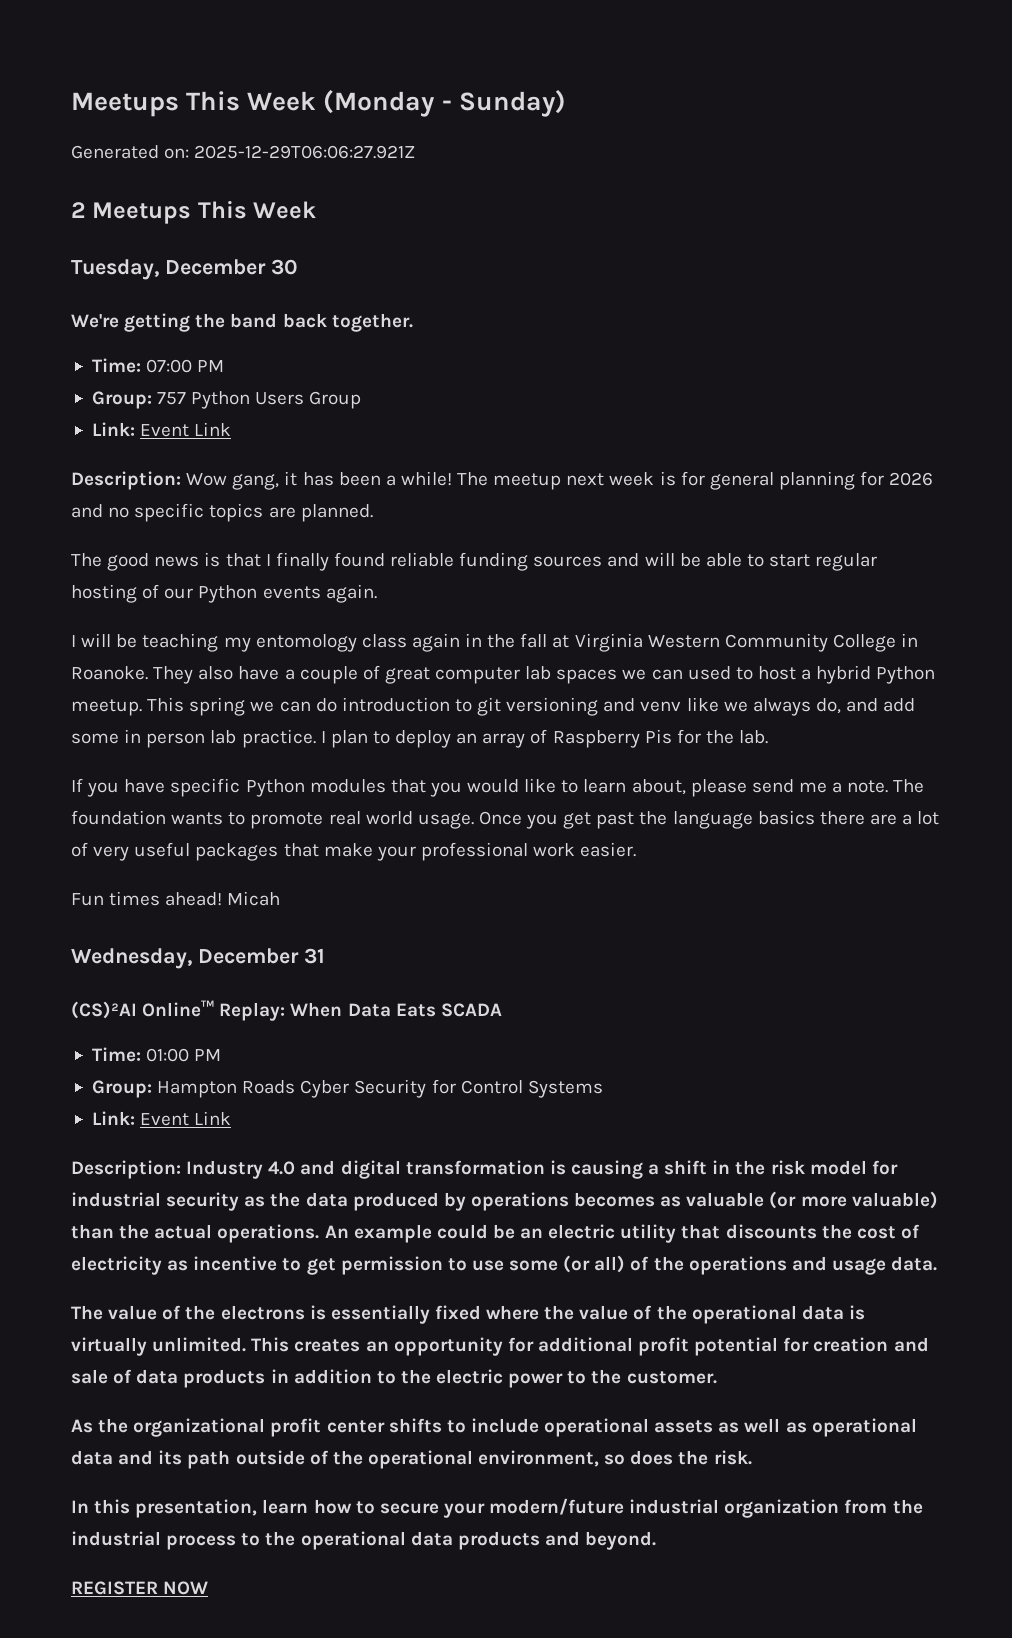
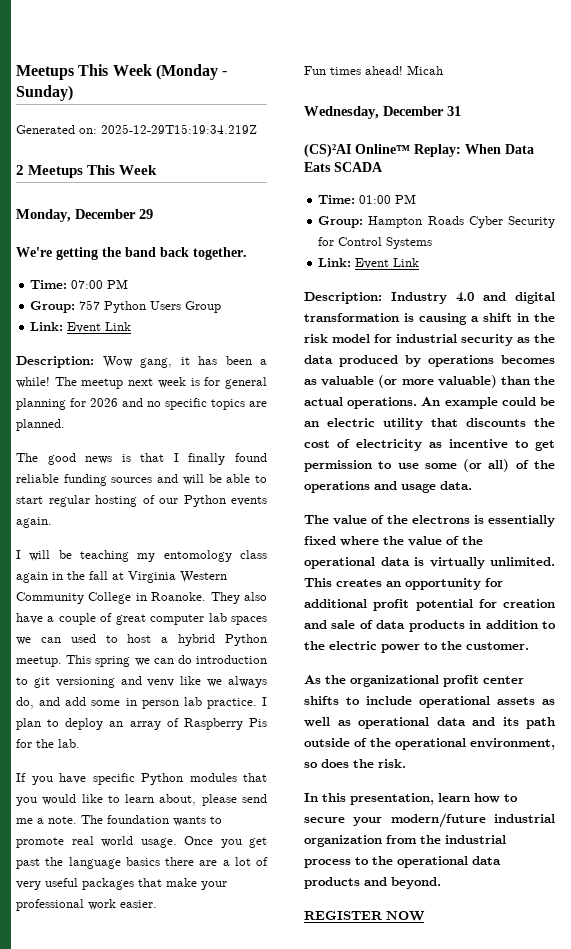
- Generated on: 2025-12-29T06:06:27.921Z
+ Generated on: 2025-12-29T15:19:34.219Z
- Tuesday, December 30
+ Monday, December 29

